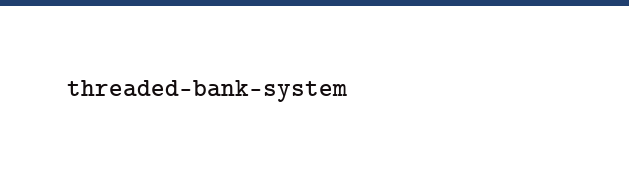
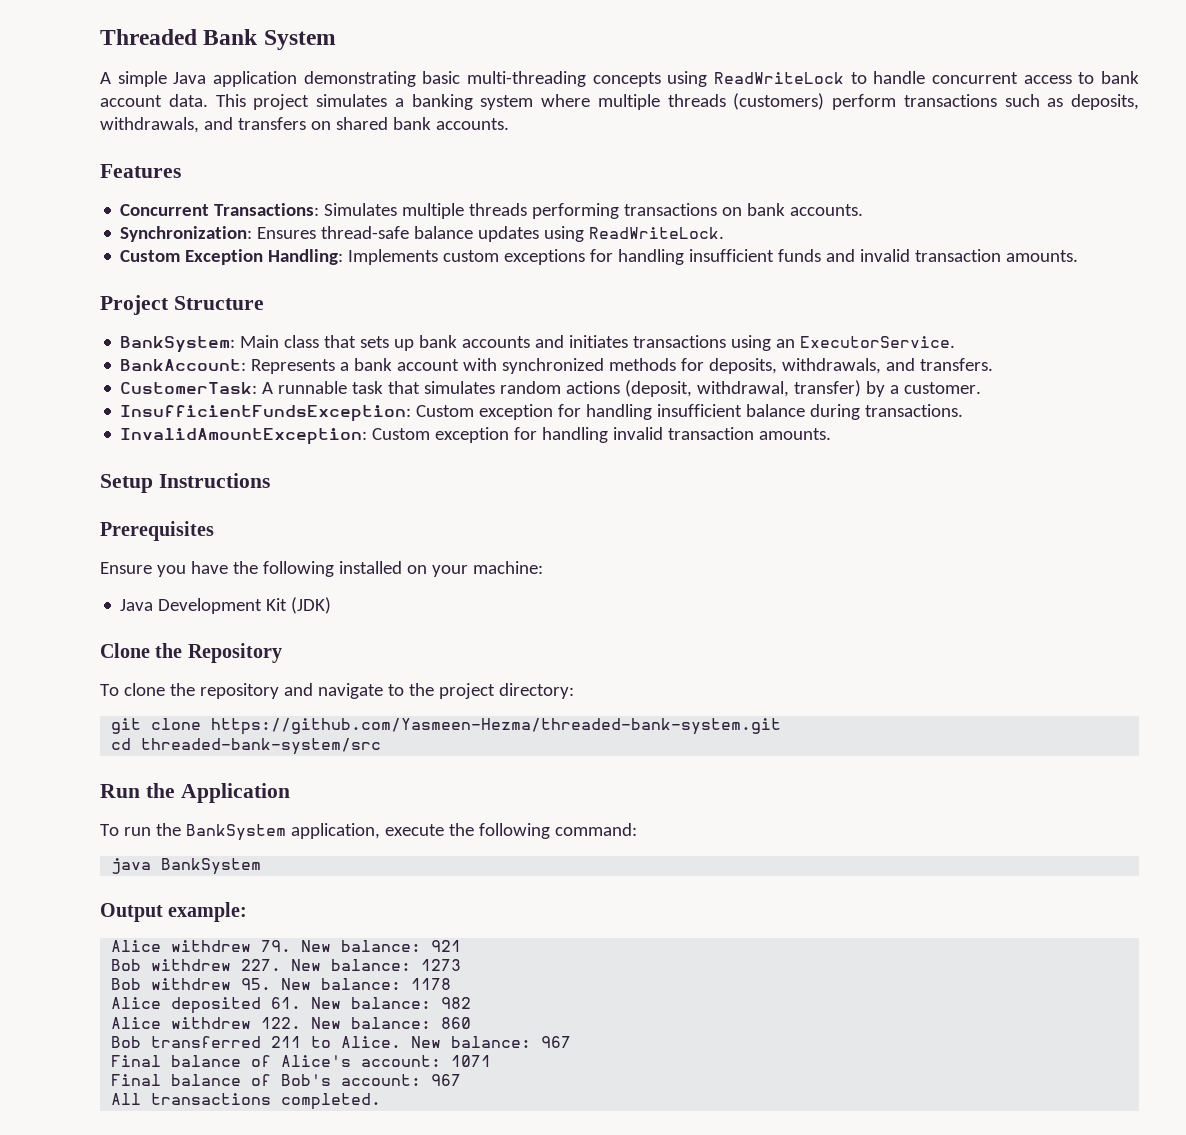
- threaded-bank-system
+ Threaded Bank System
+ A simple Java application demonstrating basic multi-threading concepts using ReadWriteLock to handle concurrent access to bank account data. This project simulates a banking system where multiple threads (customers) perform transactions such as deposits, withdrawals, and transfers on shared bank accounts.
+ Features
+ Concurrent Transactions: Simulates multiple threads performing transactions on bank accounts.
+ Synchronization: Ensures thread-safe balance updates using ReadWriteLock.
+ Custom Exception Handling: Implements custom exceptions for handling insufficient funds and invalid transaction amounts.
+ Project Structure
+ BankSystem: Main class that sets up bank accounts and initiates transactions using an ExecutorService.
+ BankAccount: Represents a bank account with synchronized methods for deposits, withdrawals, and transfers.
+ CustomerTask: A runnable task that simulates random actions (deposit, withdrawal, transfer) by a customer.
+ InsufficientFundsException: Custom exception for handling insufficient balance during transactions.
+ InvalidAmountException: Custom exception for handling invalid transaction amounts.
+ Setup Instructions
+ Prerequisites
+ Ensure you have the following installed on your machine:
+ Java Development Kit (JDK)
+ Clone the Repository
+ To clone the repository and navigate to the project directory:
+ git clone https://github.com/Yasmeen-Hezma/threaded-bank-system.git
+ cd threaded-bank-system/src
+ Run the Application
+ To run the BankSystem application, execute the following command:
+ java BankSystem
+ Output example:
+ Alice withdrew 79. New balance: 921
+ Bob withdrew 227. New balance: 1273
+ Bob withdrew 95. New balance: 1178
+ Alice deposited 61. New balance: 982
+ Alice withdrew 122. New balance: 860
+ Bob transferred 211 to Alice. New balance: 967
+ Final balance of Alice's account: 1071
+ Final balance of Bob's account: 967
+ All transactions completed.

